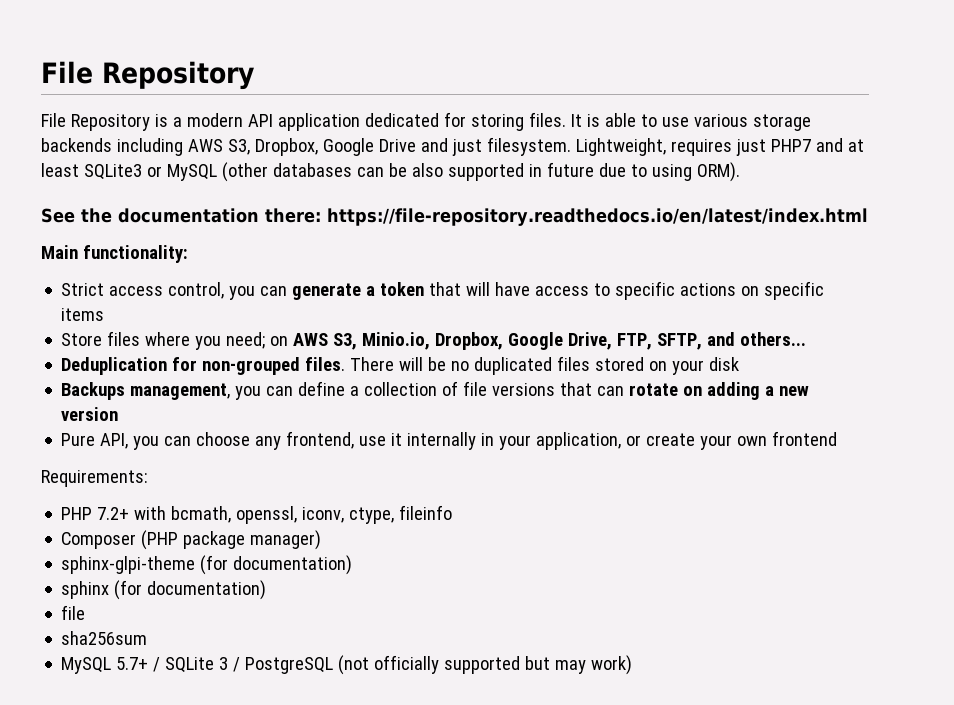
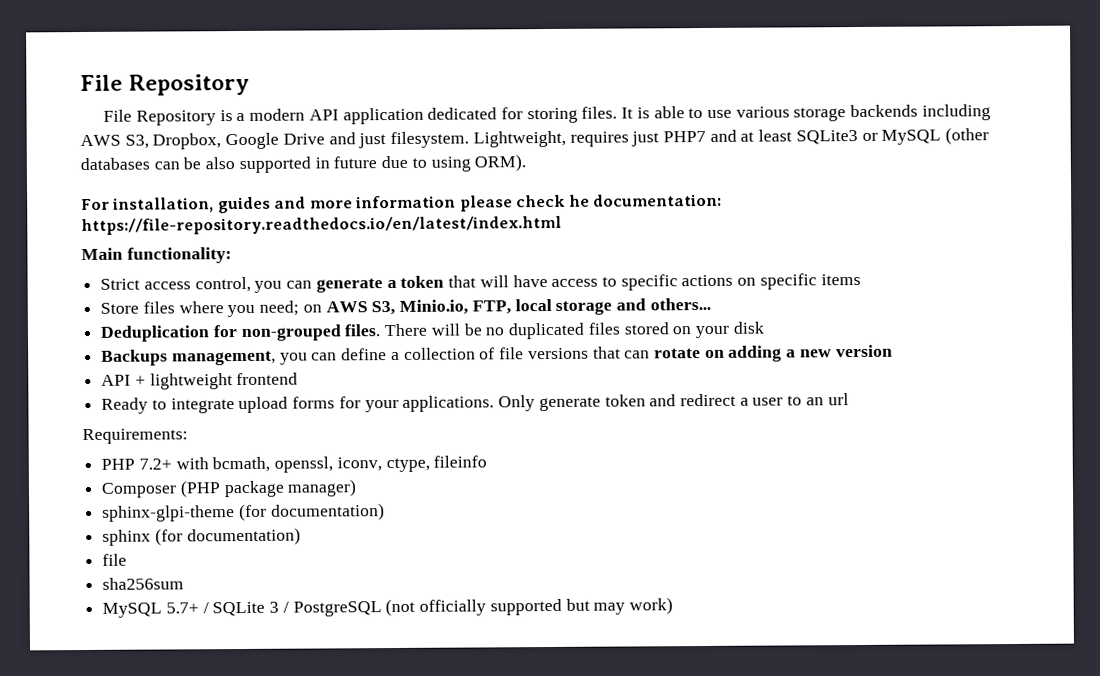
- See the documentation there: https://file-repository.readthedocs.io/en/latest/index.html
+ For installation, guides and more information please check he documentation: https://file-repository.readthedocs.io/en/latest/index.html
- Store files where you need; on AWS S3, Minio.io, Dropbox, Google Drive, FTP, SFTP, and others...
+ Store files where you need; on AWS S3, Minio.io, FTP, local storage and others...
- Pure API, you can choose any frontend, use it internally in your application, or create your own frontend
+ API + lightweight frontend
+ Ready to integrate upload forms for your applications. Only generate token and redirect a user to an url

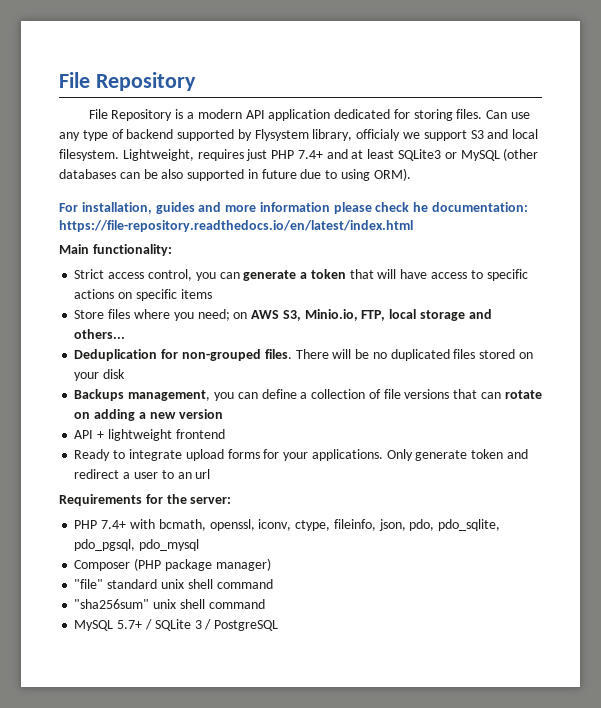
- It is able to use various storage backends including AWS S3, Dropbox, Google Drive and just filesystem.
+ Can use any type of backend supported by Flysystem library, officialy we support S3 and local filesystem.
- Lightweight, requires just PHP7 and at least SQLite3 or MySQL (other databases can be also supported in future due to using ORM).
+ Lightweight, requires just PHP 7.4+ and at least SQLite3 or MySQL (other databases can be also supported in future due to using ORM).
- Requirements:
- PHP 7.2+ with bcmath, openssl, iconv, ctype, fileinfo
+ Requirements for the server:
+ PHP 7.4+ with bcmath, openssl, iconv, ctype, fileinfo, json, pdo, pdo_sqlite, pdo_pgsql, pdo_mysql
  Composer (PHP package manager)
- sphinx-glpi-theme (for documentation)
- sphinx (for documentation)
- file
- sha256sum
+ "file" standard unix shell command
+ "sha256sum" unix shell command
- MySQL 5.7+ / SQLite 3 / PostgreSQL (not officially supported but may work)
+ MySQL 5.7+ / SQLite 3 / PostgreSQL

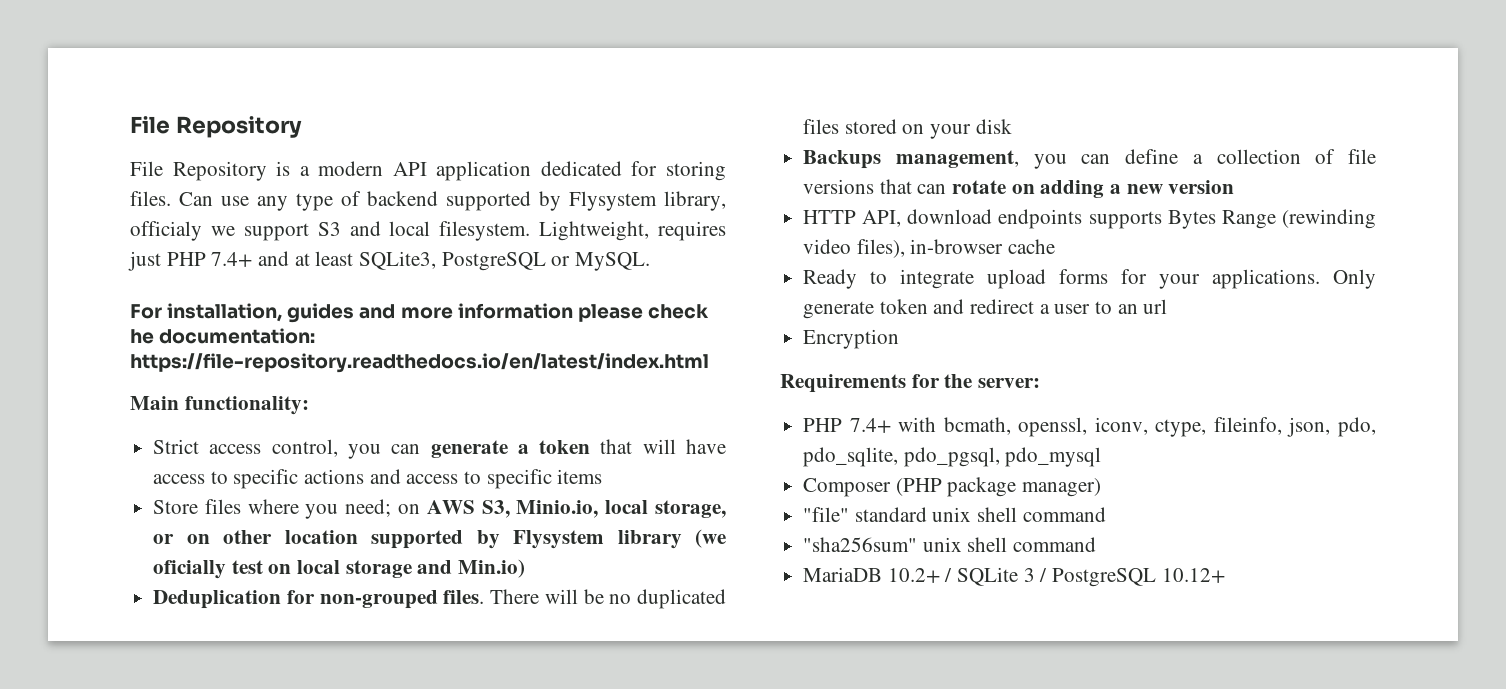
- Lightweight, requires just PHP 7.4+ and at least SQLite3 or MySQL (other databases can be also supported in future due to using ORM).
+ Lightweight, requires just PHP 7.4+ and at least SQLite3, PostgreSQL or MySQL.
- Strict access control, you can generate a token that will have access to specific actions on specific items
+ Strict access control, you can generate a token that will have access to specific actions and access to specific items
- Store files where you need; on AWS S3, Minio.io, FTP, local storage and others...
+ Store files where you need; on AWS S3, Minio.io, local storage, or on other location supported by Flysystem library (we oficially test on local storage and Min.io)
- API + lightweight frontend
+ HTTP API, download endpoints supports Bytes Range (rewinding video files), in-browser cache
+ Encryption
- MySQL 5.7+ / SQLite 3 / PostgreSQL
+ MariaDB 10.2+ / SQLite 3 / PostgreSQL 10.12+

